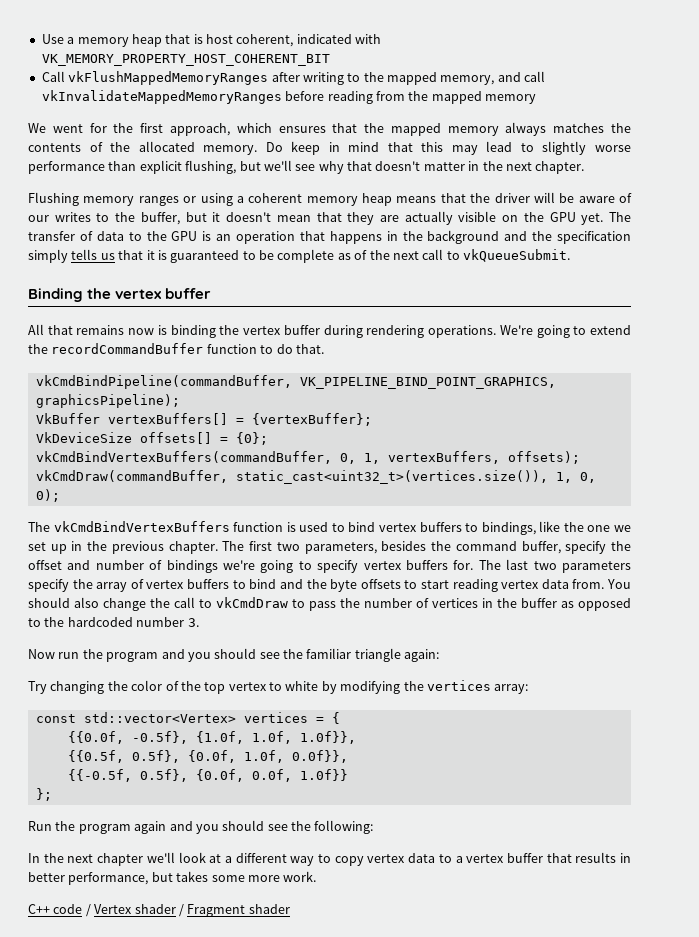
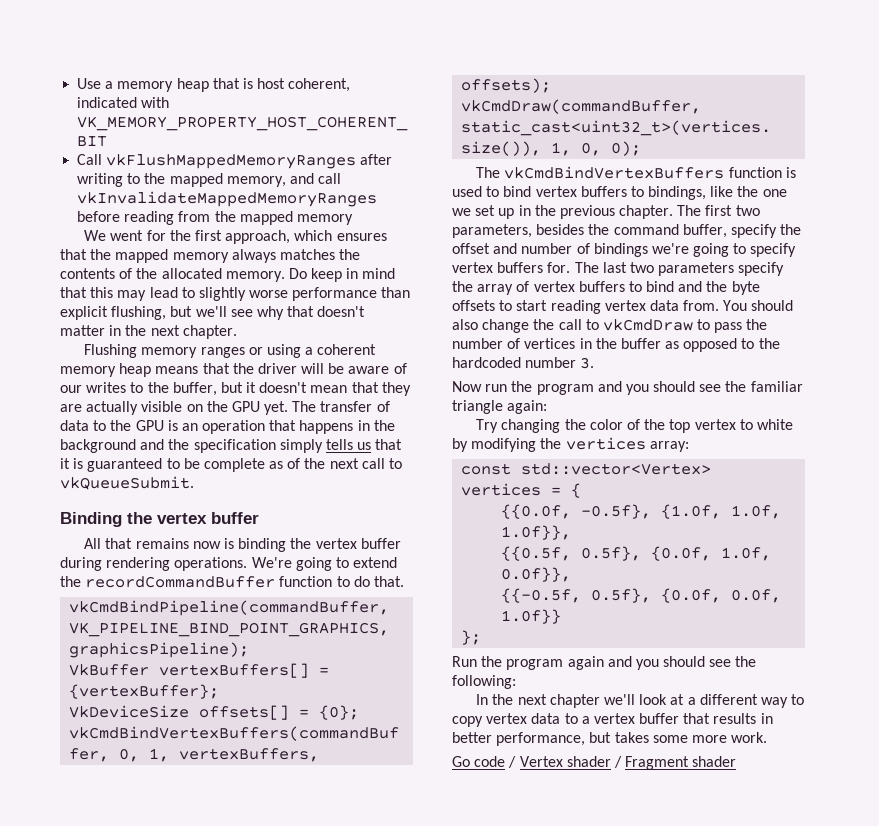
- C++ code / Vertex shader / Fragment shader
+ Go code / Vertex shader / Fragment shader

